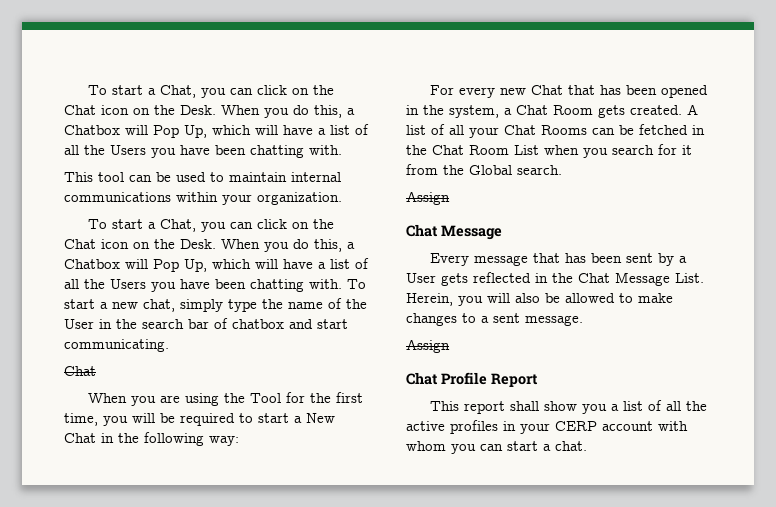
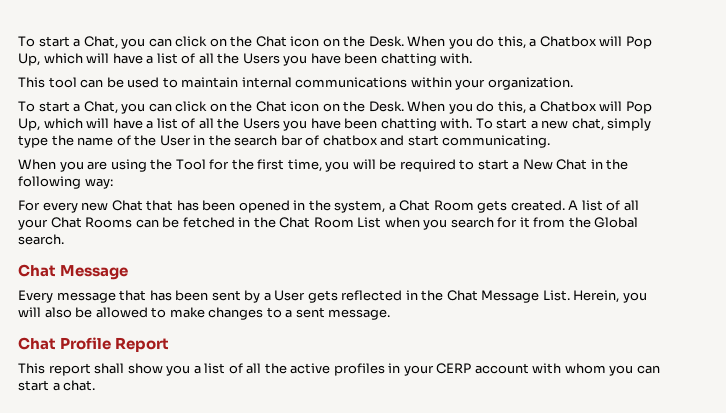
  To start a new chat, simply type the name of the User in the search bar of chatbox and start communicating.
- Chat
  A list of all your Chat Rooms can be fetched in the Chat Room List when you search for it from the Global search.
- Assign
  Herein, you will also be allowed to make changes to a sent message.
- Assign

